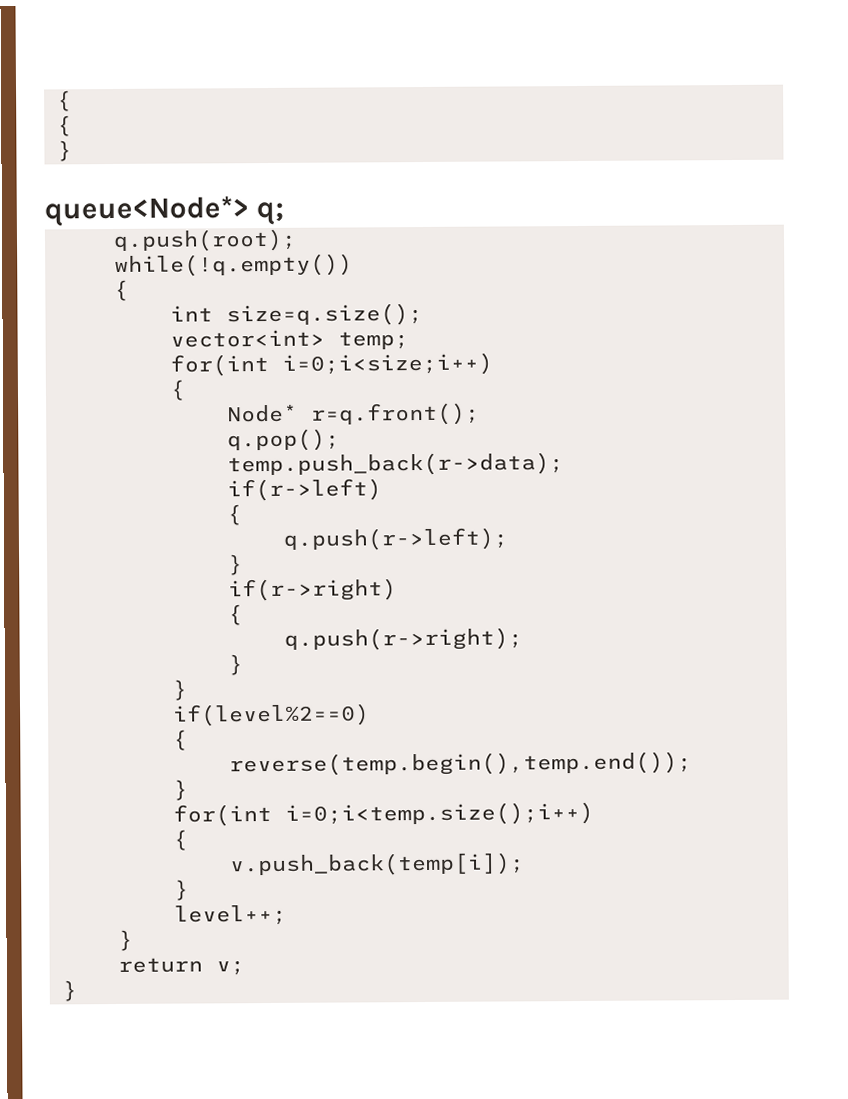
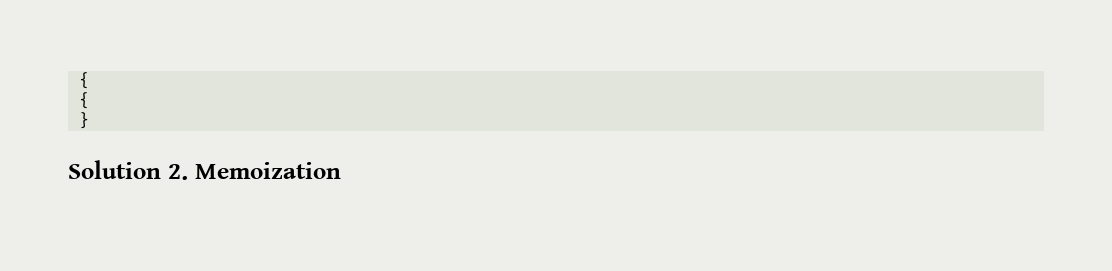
- queue<Node*> q;
- q.push(root);
- while(!q.empty())
- {
- int size=q.size();
- vector<int> temp;
- for(int i=0;i<size;i++)
- {
- Node* r=q.front();
- q.pop();
- temp.push_back(r->data);
- if(r->left)
- {
- q.push(r->left);
- }
- if(r->right)
- {
- q.push(r->right);
- }
- }
- if(level%2==0)
- {
- reverse(temp.begin(),temp.end());
- }
- for(int i=0;i<temp.size();i++)
- {
- v.push_back(temp[i]);
- }
- level++;
- }
- return v;
- }
+ Solution 2. Memoization

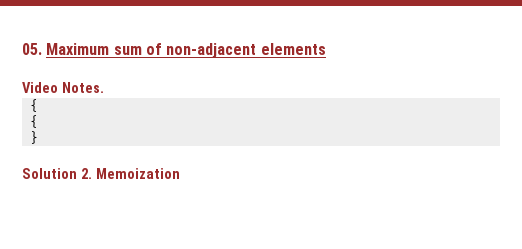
+ 05. Maximum sum of non-adjacent elements
+ Video Notes.

